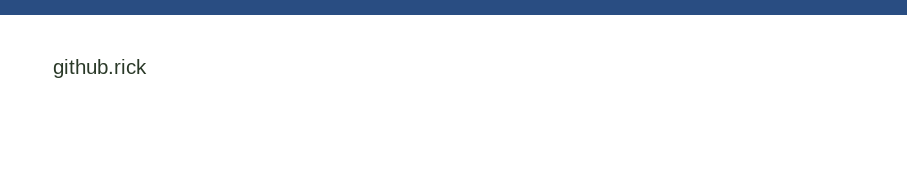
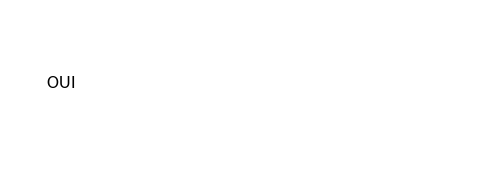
- github.rick
+ OUI

